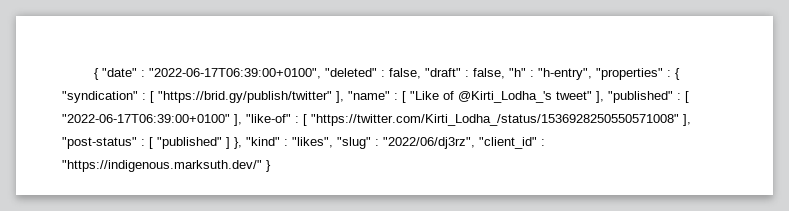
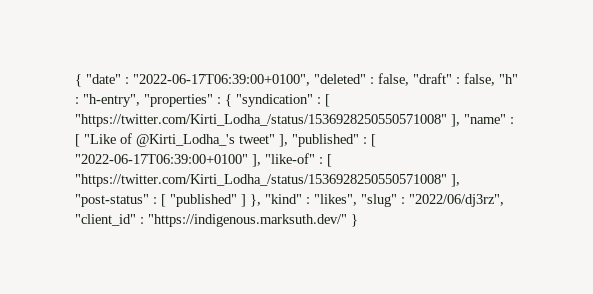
- { "date" : "2022-06-17T06:39:00+0100", "deleted" : false, "draft" : false, "h" : "h-entry", "properties" : { "syndication" : [ "https://brid.gy/publish/twitter" ], "name" : [ "Like of @Kirti_Lodha_'s tweet" ], "published" : [ "2022-06-17T06:39:00+0100" ], "like-of" : [ "https://twitter.com/Kirti_Lodha_/status/1536928250550571008" ], "post-status" : [ "published" ] }, "kind" : "likes", "slug" : "2022/06/dj3rz", "client_id" : "https://indigenous.marksuth.dev/" }
+ { "date" : "2022-06-17T06:39:00+0100", "deleted" : false, "draft" : false, "h" : "h-entry", "properties" : { "syndication" : [ "https://twitter.com/Kirti_Lodha_/status/1536928250550571008" ], "name" : [ "Like of @Kirti_Lodha_'s tweet" ], "published" : [ "2022-06-17T06:39:00+0100" ], "like-of" : [ "https://twitter.com/Kirti_Lodha_/status/1536928250550571008" ], "post-status" : [ "published" ] }, "kind" : "likes", "slug" : "2022/06/dj3rz", "client_id" : "https://indigenous.marksuth.dev/" }

